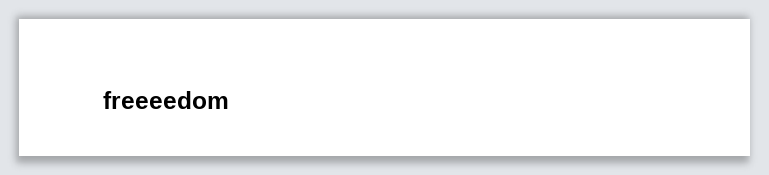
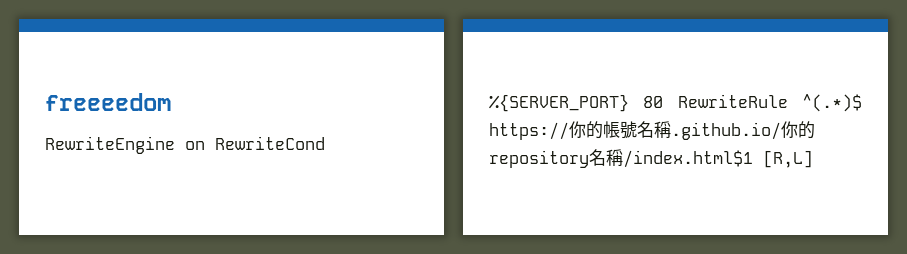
+ RewriteEngine on RewriteCond %{SERVER_PORT} 80 RewriteRule ^(.*)$ https://你的帳號名稱.github.io/你的repository名稱/index.html$1 [R,L]

